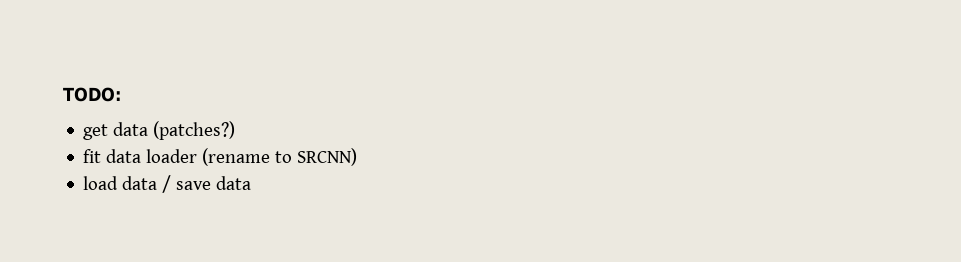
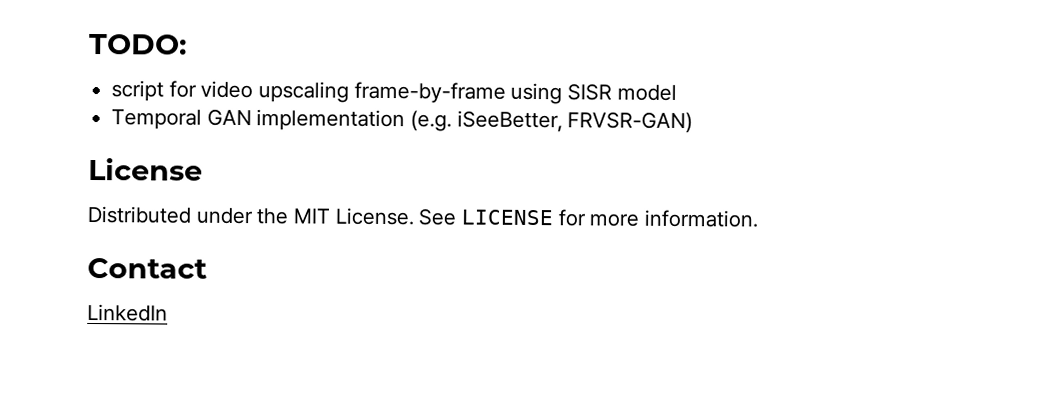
- get data (patches?)
- fit data loader (rename to SRCNN)
- load data / save data
+ script for video upscaling frame-by-frame using SISR model
+ Temporal GAN implementation (e.g. iSeeBetter, FRVSR-GAN)
+ License
+ Distributed under the MIT License. See LICENSE for more information.
+ Contact
+ LinkedIn

